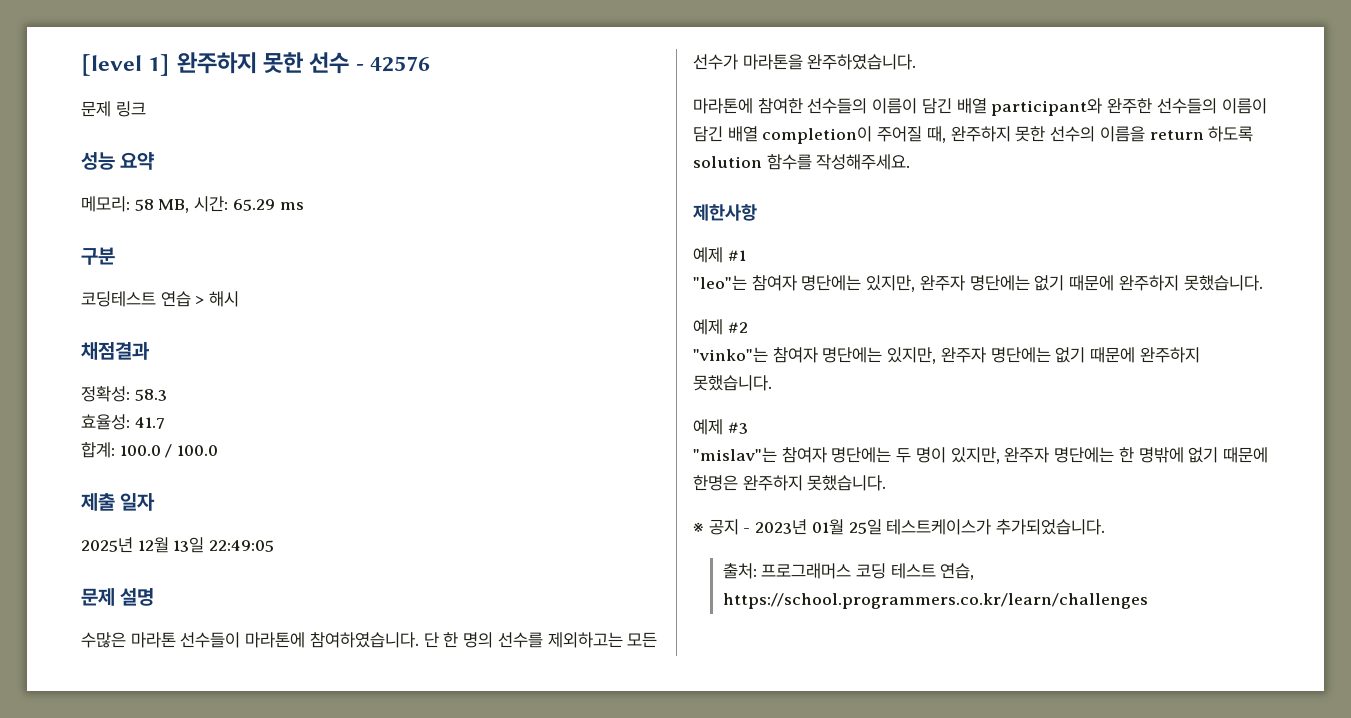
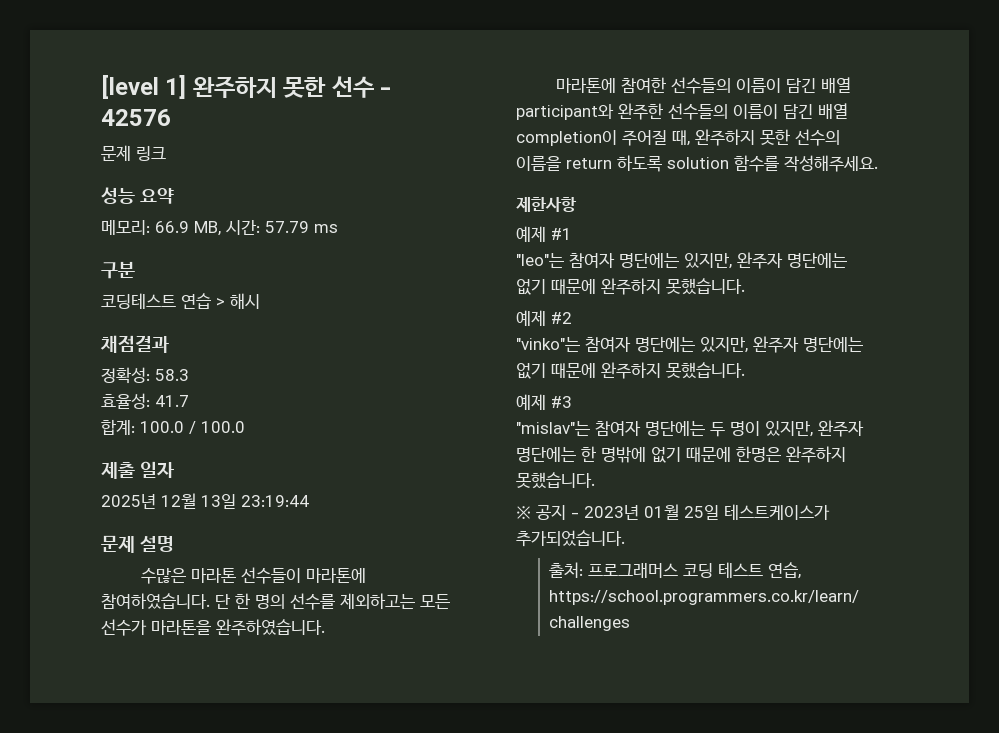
- 메모리: 58 MB, 시간: 65.29 ms
+ 메모리: 66.9 MB, 시간: 57.79 ms
- 2025년 12월 13일 22:49:05
+ 2025년 12월 13일 23:19:44

